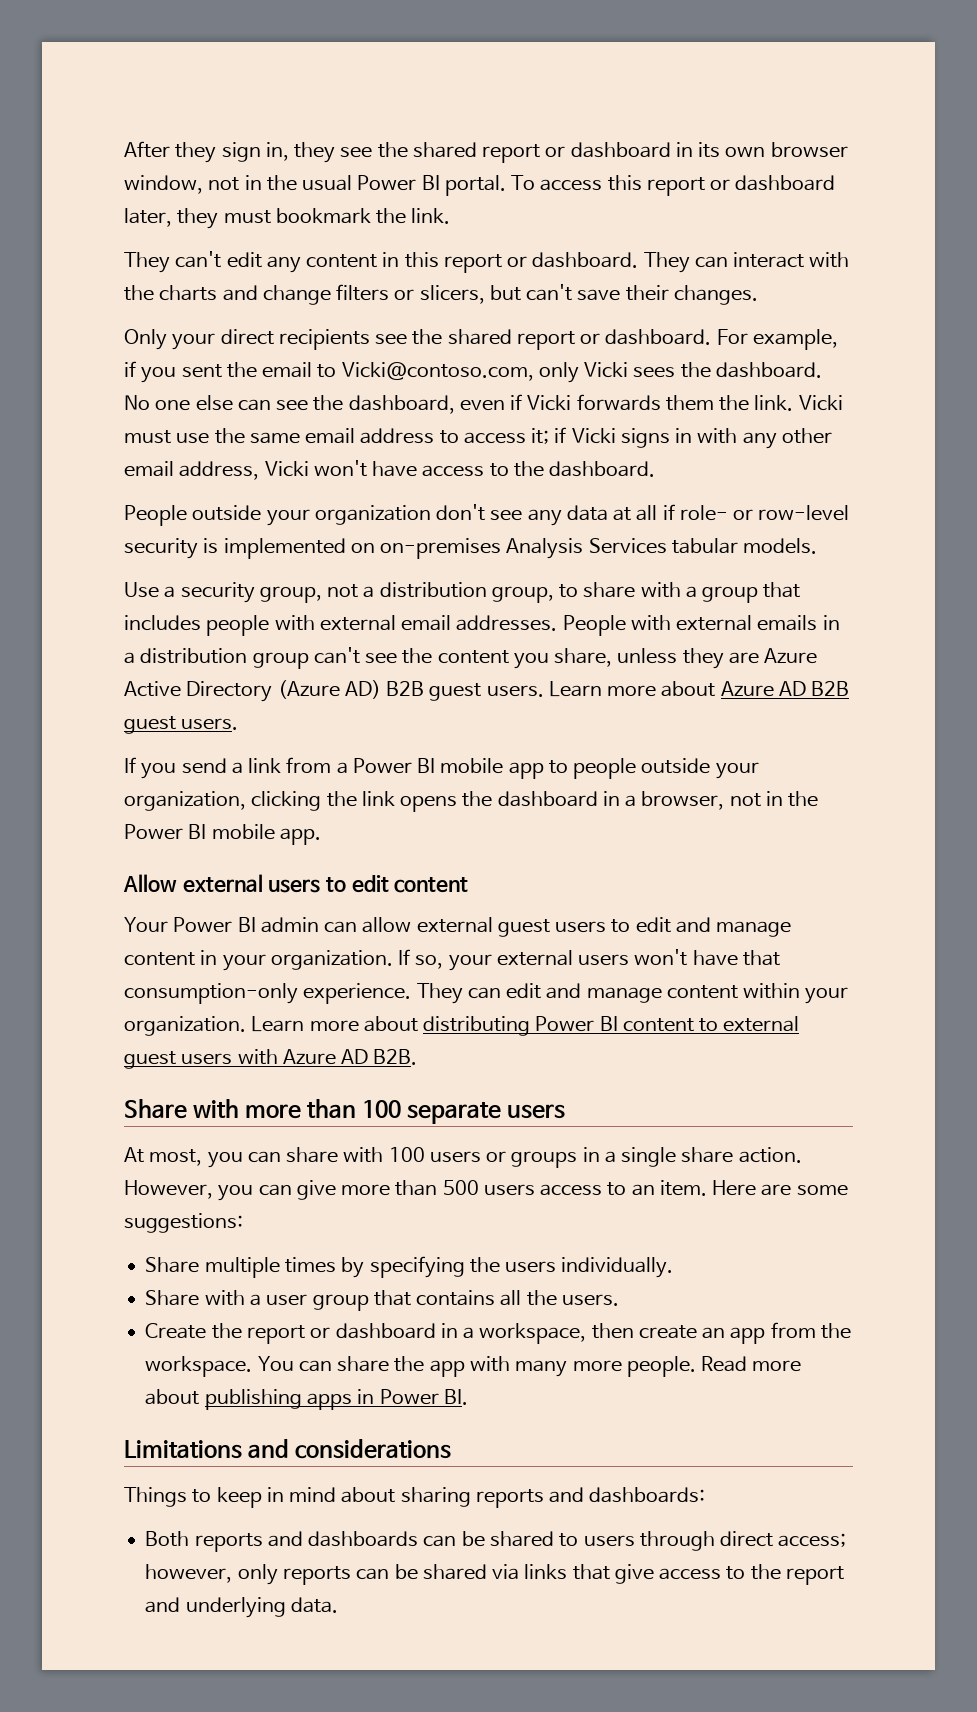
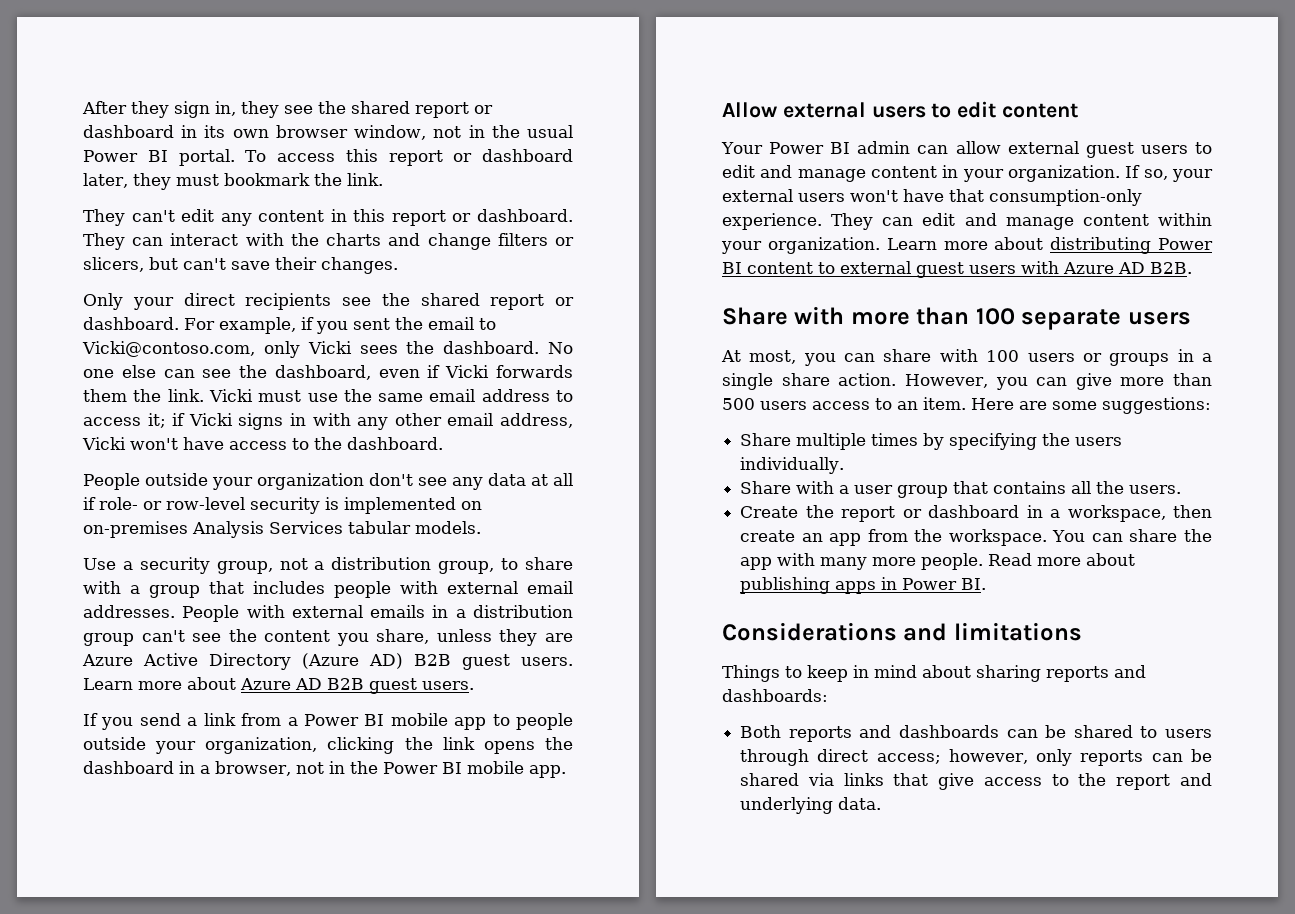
- Limitations and considerations
+ Considerations and limitations

